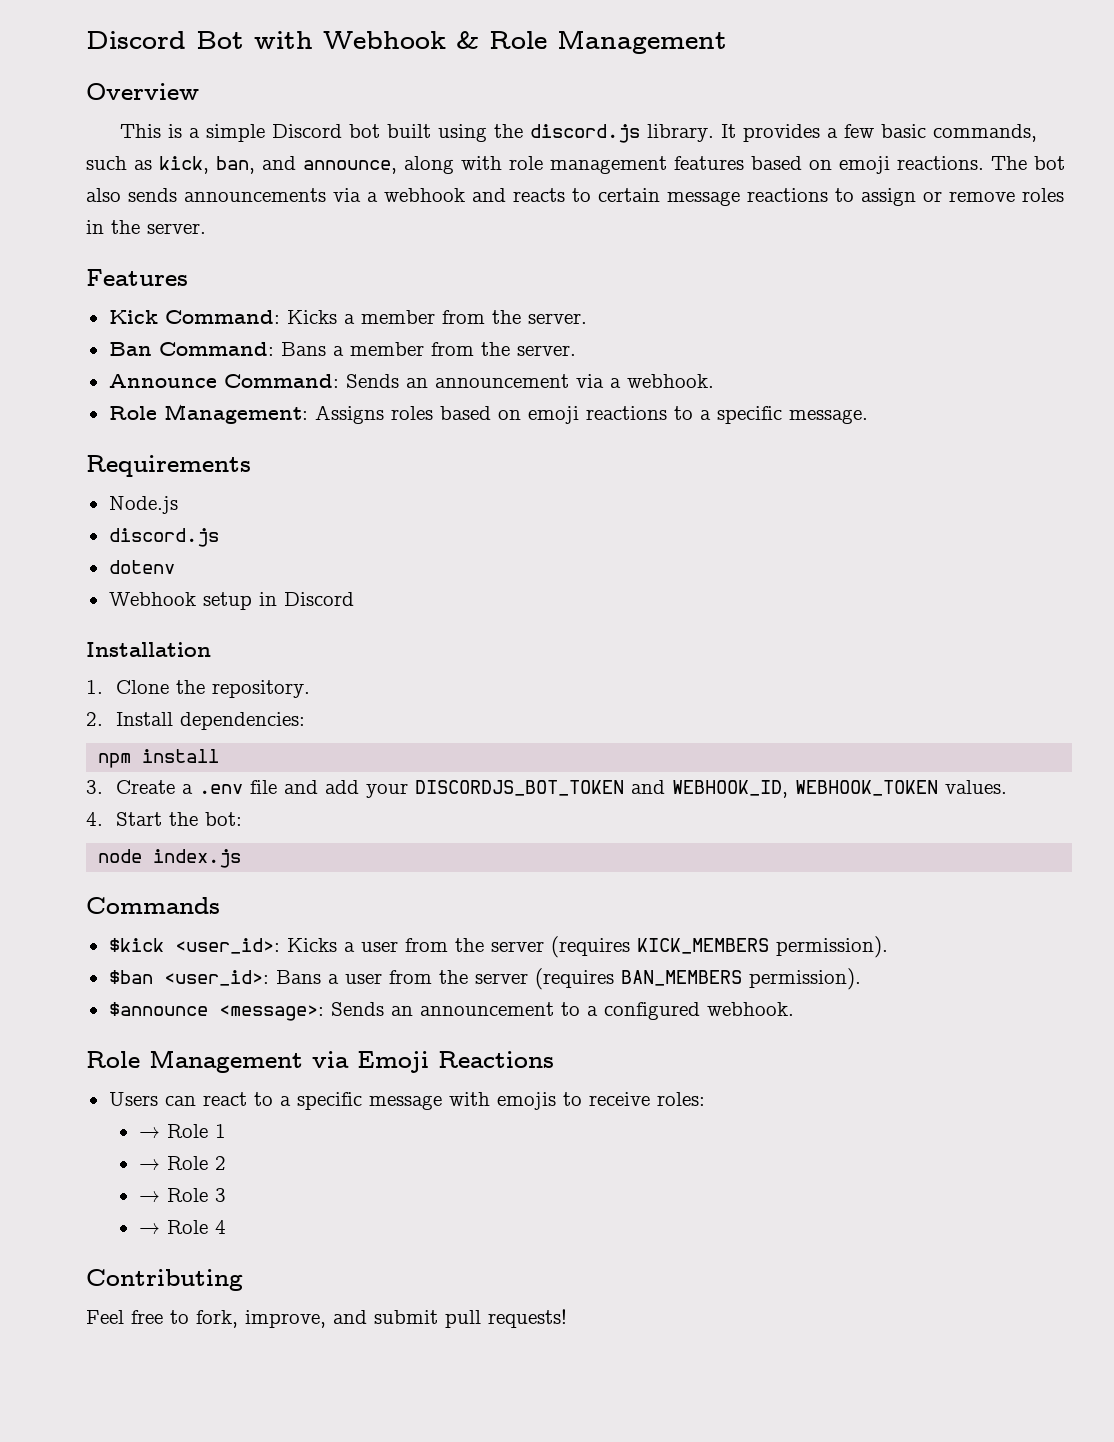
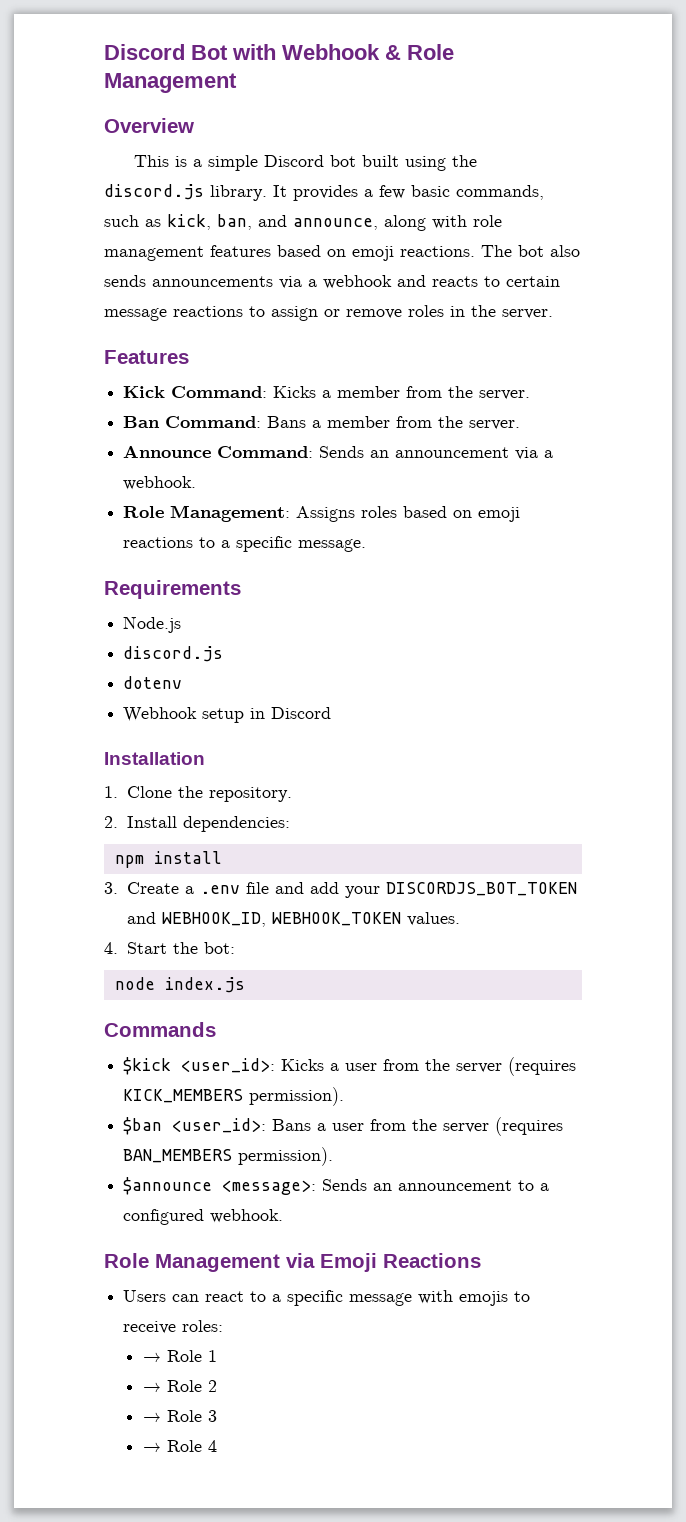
- Contributing
- Feel free to fork, improve, and submit pull requests!

